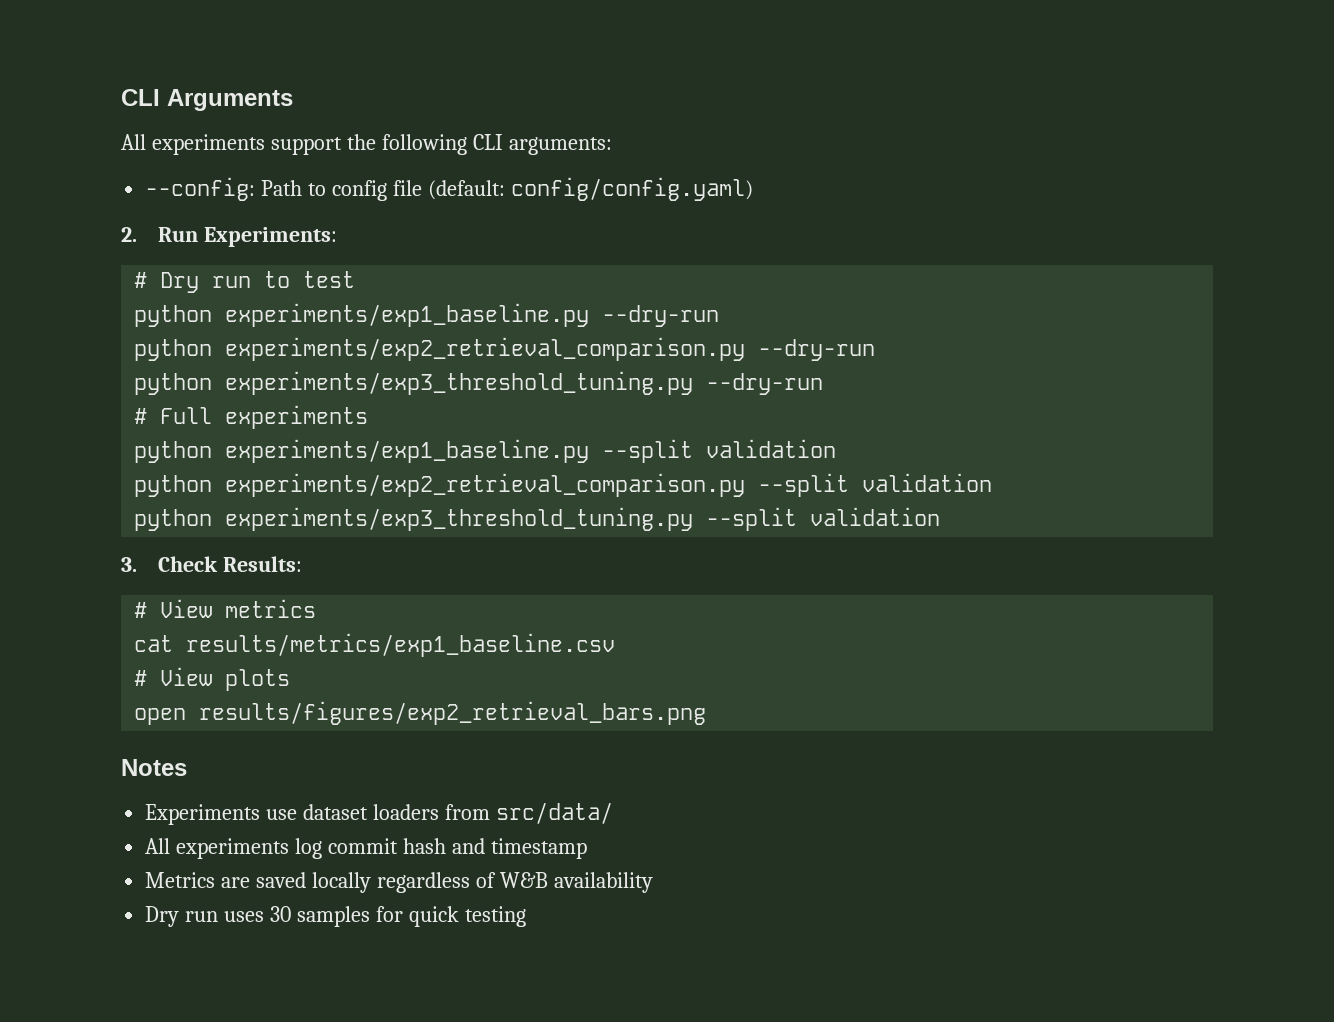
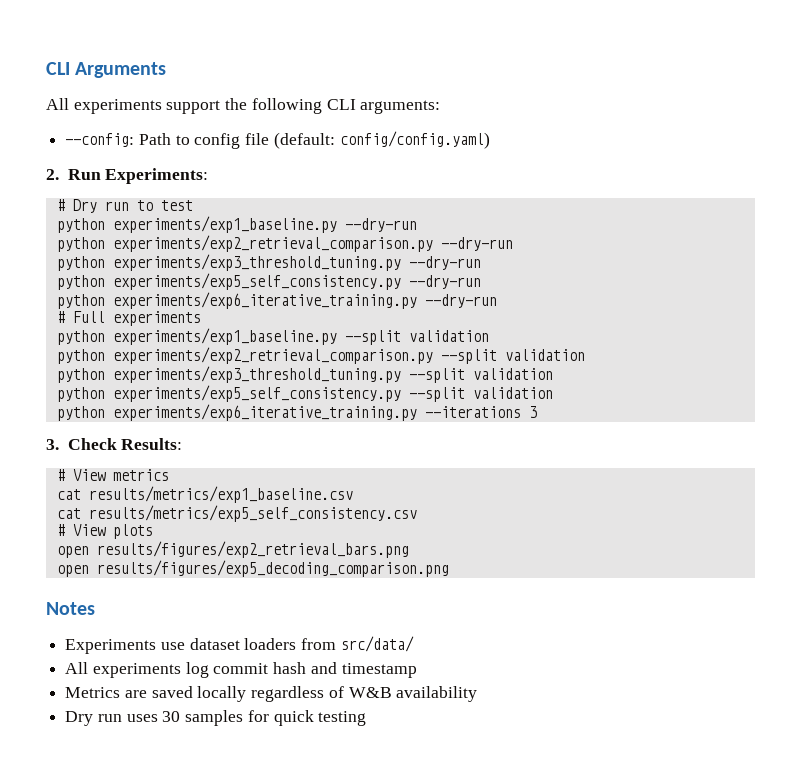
+ python experiments/exp5_self_consistency.py --dry-run
+ python experiments/exp6_iterative_training.py --dry-run
+ python experiments/exp5_self_consistency.py --split validation
+ python experiments/exp6_iterative_training.py --iterations 3
+ cat results/metrics/exp5_self_consistency.csv
+ open results/figures/exp5_decoding_comparison.png

